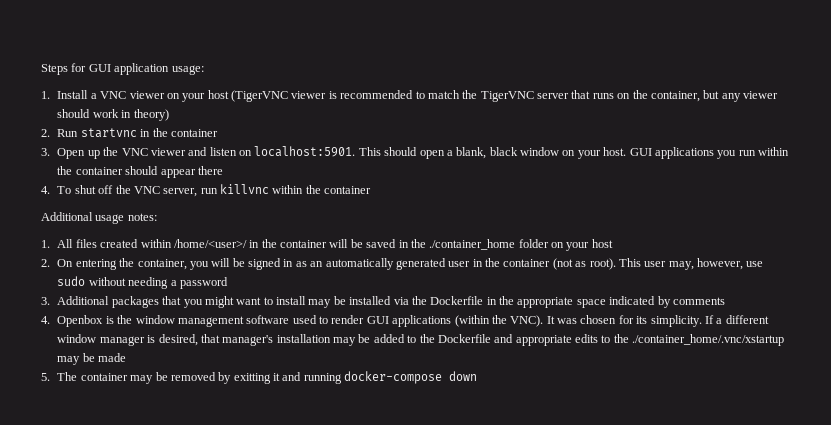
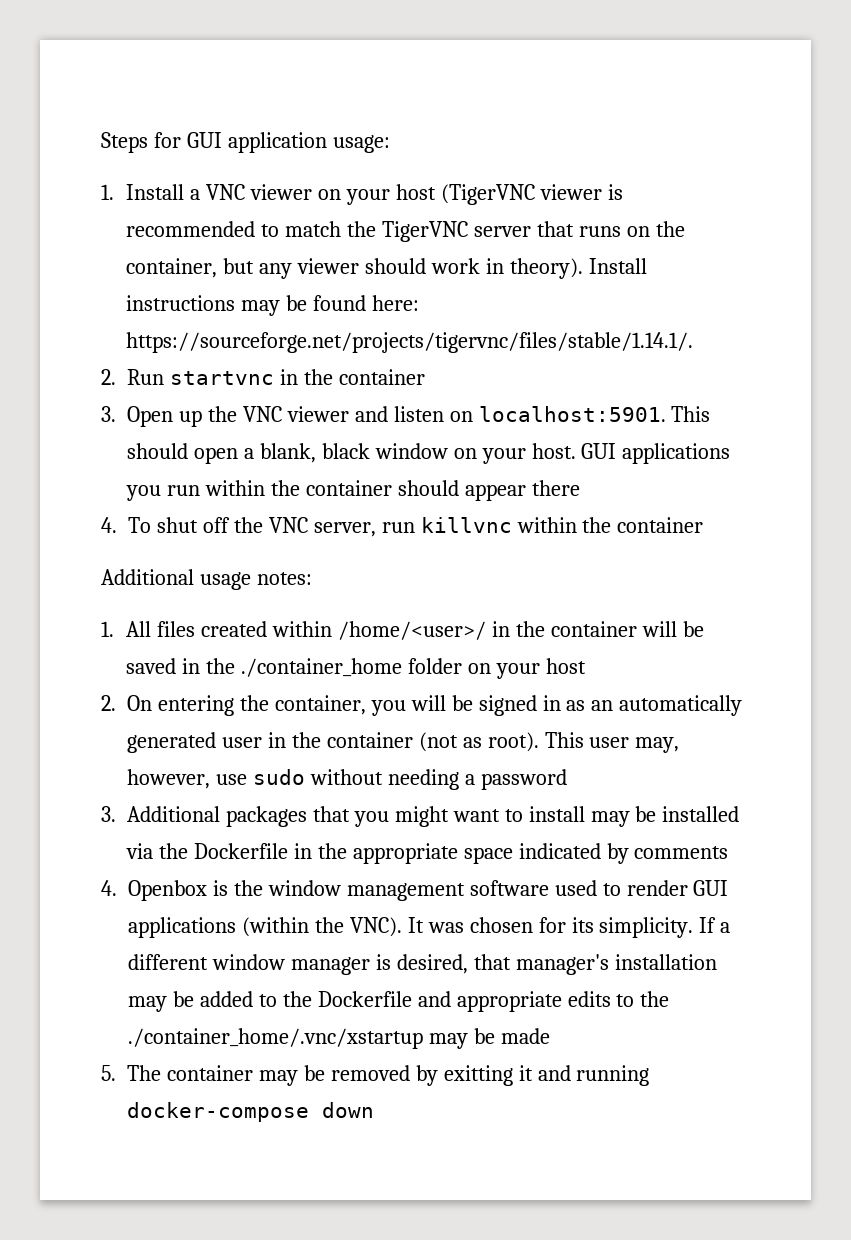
- 1. Install a VNC viewer on your host (TigerVNC viewer is recommended to match the TigerVNC server that runs on the container, but any viewer should work in theory)
+ 1. Install a VNC viewer on your host (TigerVNC viewer is recommended to match the TigerVNC server that runs on the container, but any viewer should work in theory). Install instructions may be found here: https://sourceforge.net/projects/tigervnc/files/stable/1.14.1/.

